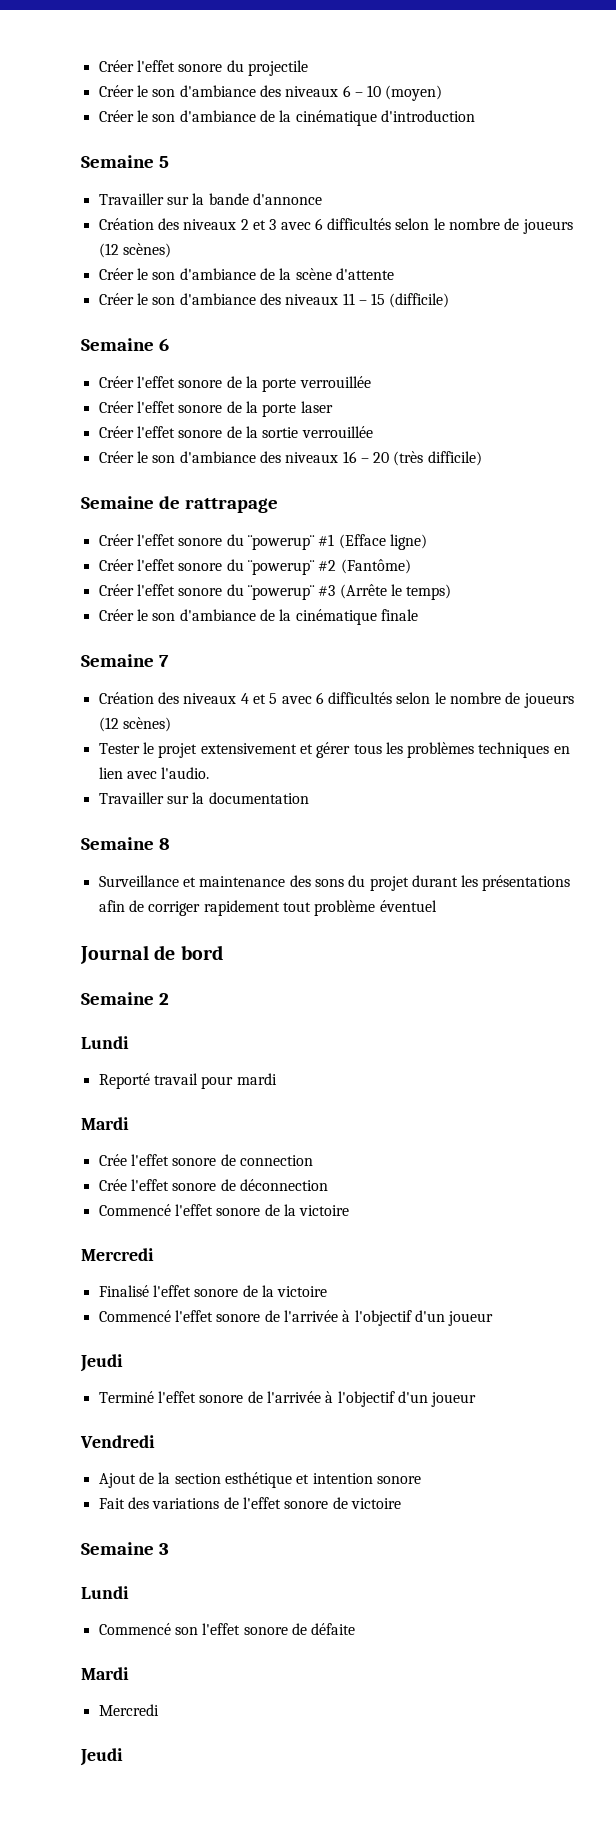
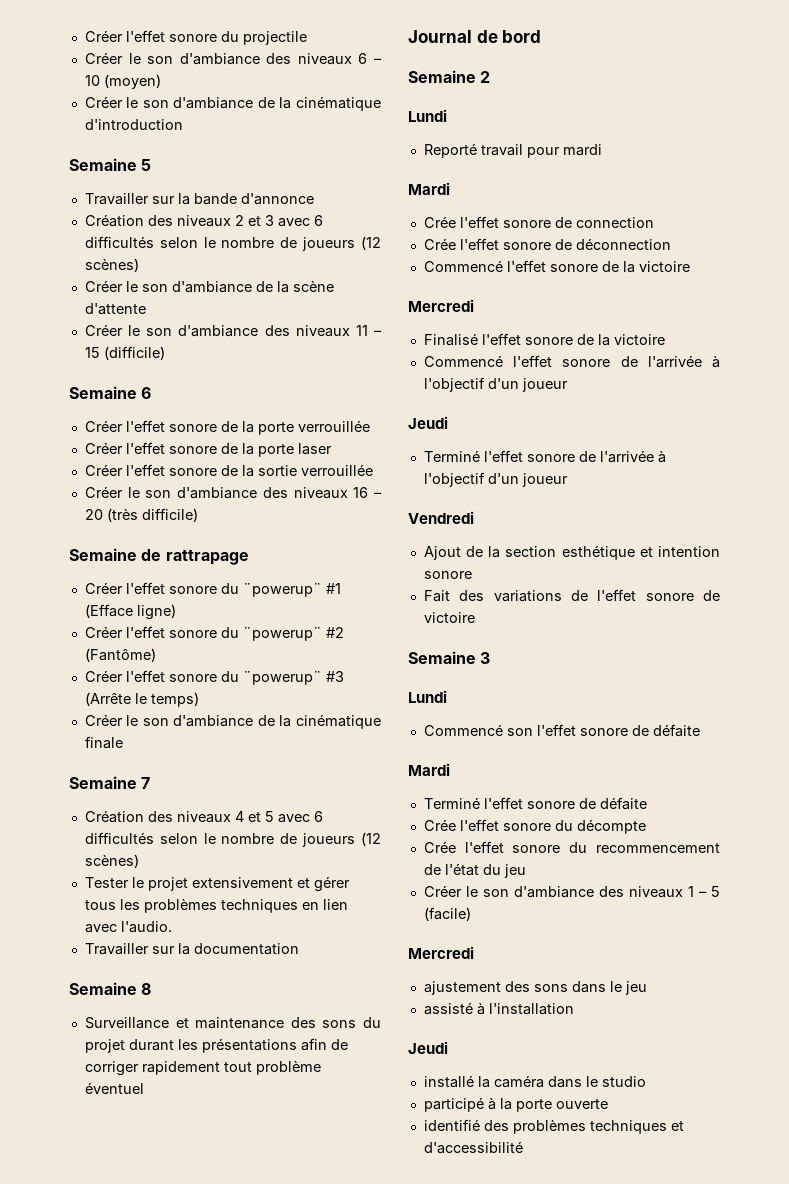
  Commencé son l'effet sonore de défaite
  Mardi
+ Terminé l'effet sonore de défaite
+ Crée l'effet sonore du décompte
+ Crée l'effet sonore du recommencement de l'état du jeu
+ Créer le son d'ambiance des niveaux 1 – 5 (facile)
  Mercredi
+ ajustement des sons dans le jeu
+ assisté à l'installation
  Jeudi
+ installé la caméra dans le studio
+ participé à la porte ouverte
+ identifié des problèmes techniques et d'accessibilité

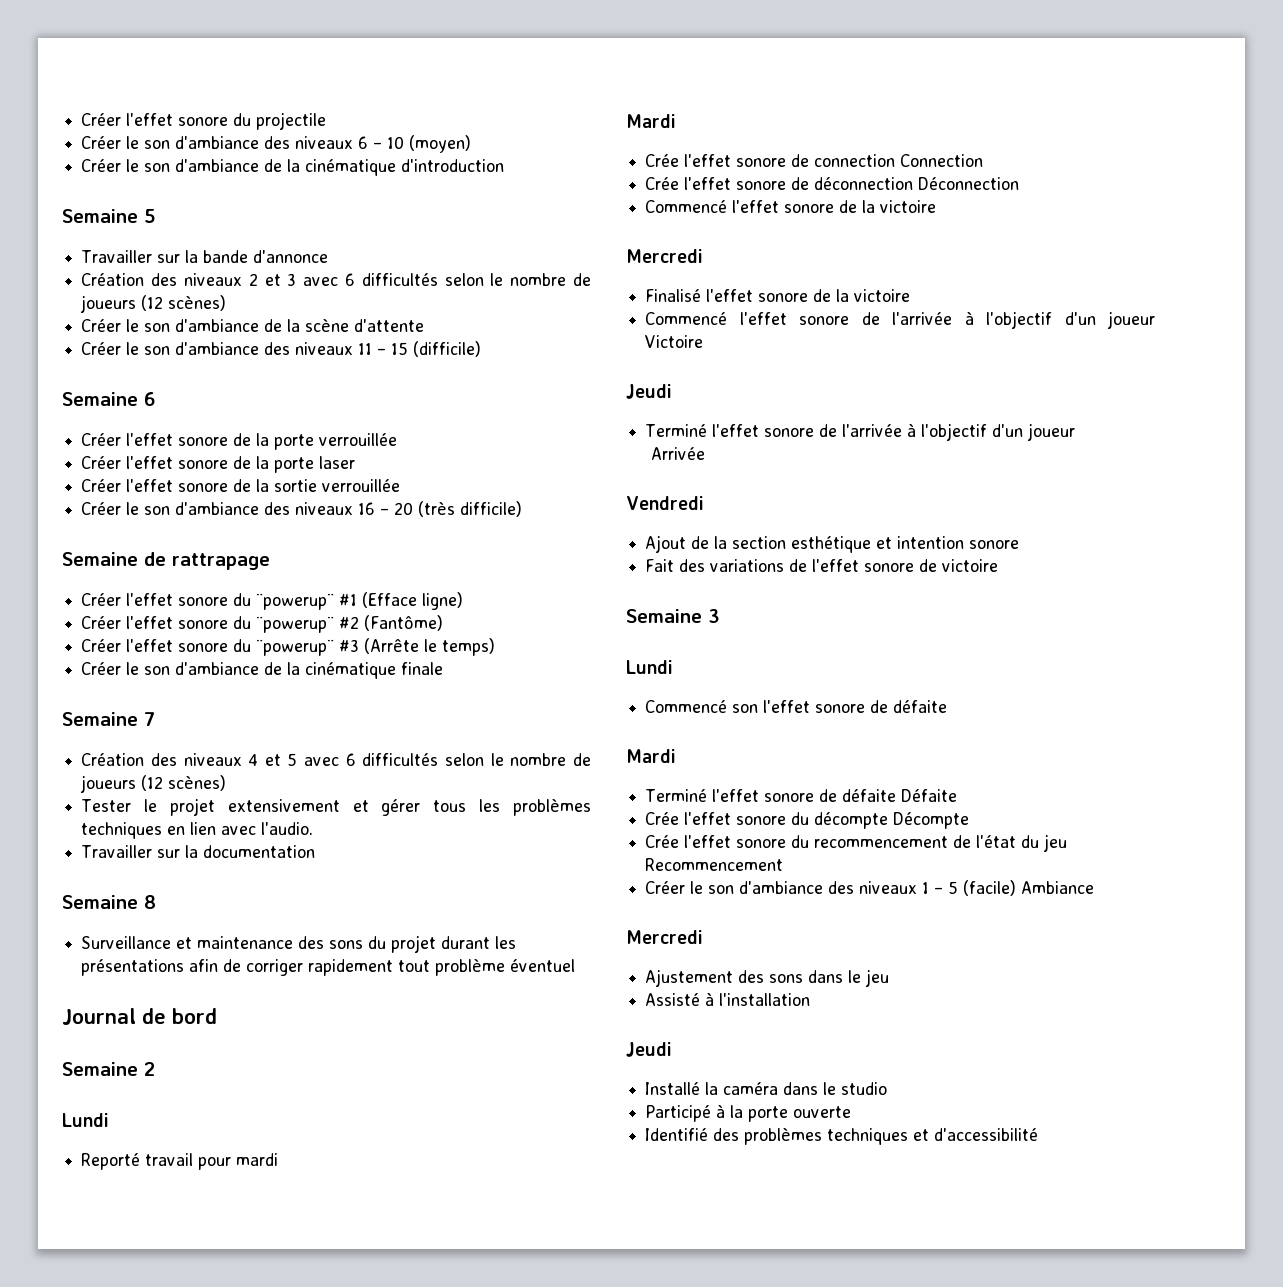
- Crée l'effet sonore de connection
+ Crée l'effet sonore de connection Connection
- Crée l'effet sonore de déconnection
+ Crée l'effet sonore de déconnection Déconnection
- Commencé l'effet sonore de l'arrivée à l'objectif d'un joueur
+ Commencé l'effet sonore de l'arrivée à l'objectif d'un joueur Victoire
+ Arrivée
- Terminé l'effet sonore de défaite
+ Terminé l'effet sonore de défaite Défaite
- Crée l'effet sonore du décompte
+ Crée l'effet sonore du décompte Décompte
- Crée l'effet sonore du recommencement de l'état du jeu
+ Crée l'effet sonore du recommencement de l'état du jeu Recommencement
- Créer le son d'ambiance des niveaux 1 – 5 (facile)
+ Créer le son d'ambiance des niveaux 1 – 5 (facile) Ambiance
  Mercredi
- ajustement des sons dans le jeu
+ Ajustement des sons dans le jeu
- assisté à l'installation
+ Assisté à l'installation
- installé la caméra dans le studio
+ Installé la caméra dans le studio
- participé à la porte ouverte
+ Participé à la porte ouverte
- identifié des problèmes techniques et d'accessibilité
+ Identifié des problèmes techniques et d'accessibilité

